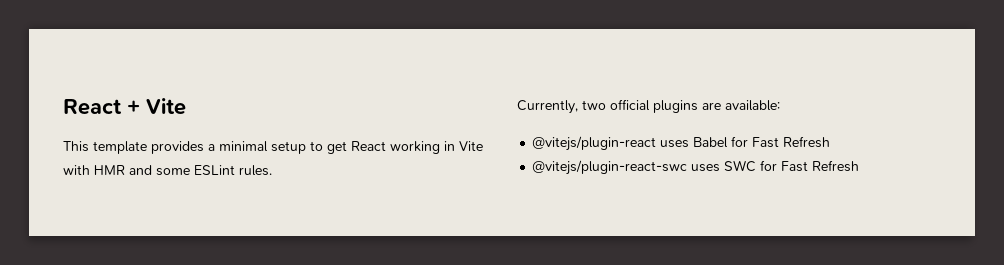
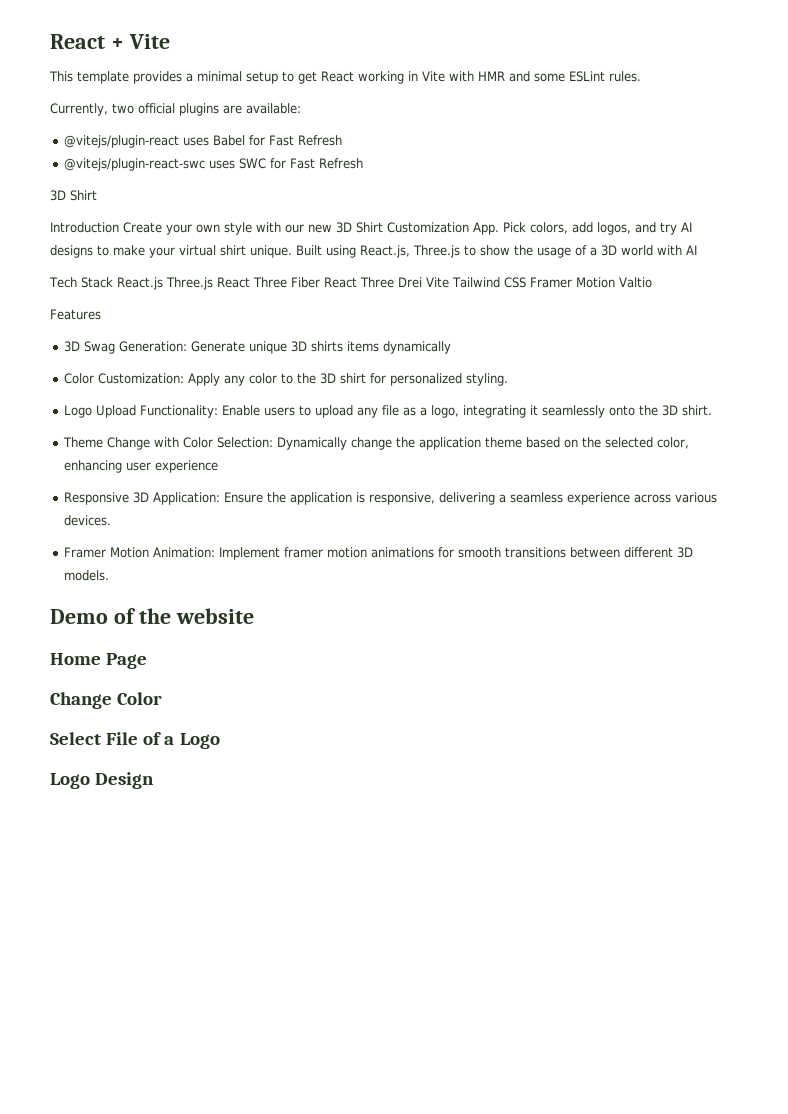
  @vitejs/plugin-react-swc uses SWC for Fast Refresh
+ 3D Shirt
+ Introduction Create your own style with our new 3D Shirt Customization App. Pick colors, add logos, and try AI designs to make your virtual shirt unique. Built using React.js, Three.js to show the usage of a 3D world with AI
+ Tech Stack React.js Three.js React Three Fiber React Three Drei Vite Tailwind CSS Framer Motion Valtio
+ Features
+ 3D Swag Generation: Generate unique 3D shirts items dynamically
+ Color Customization: Apply any color to the 3D shirt for personalized styling.
+ Logo Upload Functionality: Enable users to upload any file as a logo, integrating it seamlessly onto the 3D shirt.
+ Theme Change with Color Selection: Dynamically change the application theme based on the selected color, enhancing user experience
+ Responsive 3D Application: Ensure the application is responsive, delivering a seamless experience across various devices.
+ Framer Motion Animation: Implement framer motion animations for smooth transitions between different 3D models.
+ Demo of the website
+ Home Page
+ Change Color
+ Select File of a Logo
+ Logo Design

